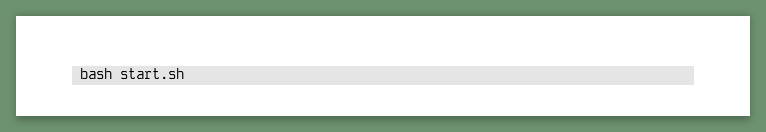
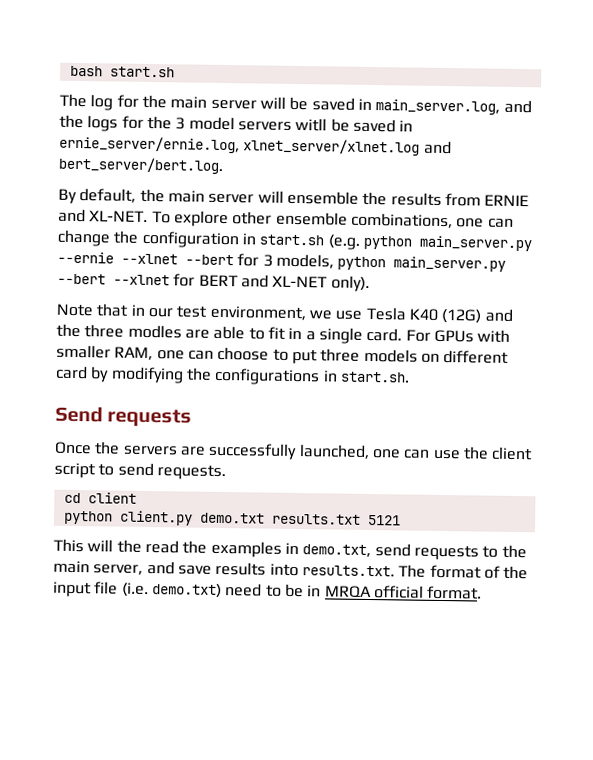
+ The log for the main server will be saved in main_server.log, and the logs for the 3 model servers witll be saved in ernie_server/ernie.log, xlnet_server/xlnet.log and bert_server/bert.log.
+ By default, the main server will ensemble the results from ERNIE and XL-NET. To explore other ensemble combinations, one can change the configuration in start.sh (e.g. python main_server.py --ernie --xlnet --bert for 3 models, python main_server.py --bert --xlnet for BERT and XL-NET only).
+ Note that in our test environment, we use Tesla K40 (12G) and the three modles are able to fit in a single card. For GPUs with smaller RAM, one can choose to put three models on different card by modifying the configurations in start.sh.
+ Send requests
+ Once the servers are successfully launched, one can use the client script to send requests.
+ cd client
+ python client.py demo.txt results.txt 5121
+ This will the read the examples in demo.txt, send requests to the main server, and save results into results.txt. The format of the input file (i.e. demo.txt) need to be in MRQA official format.

